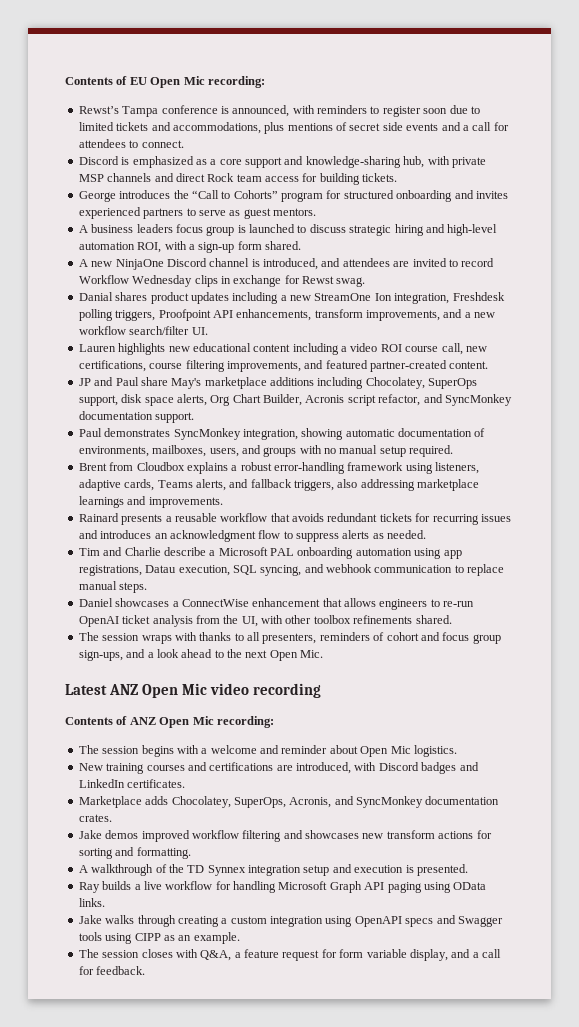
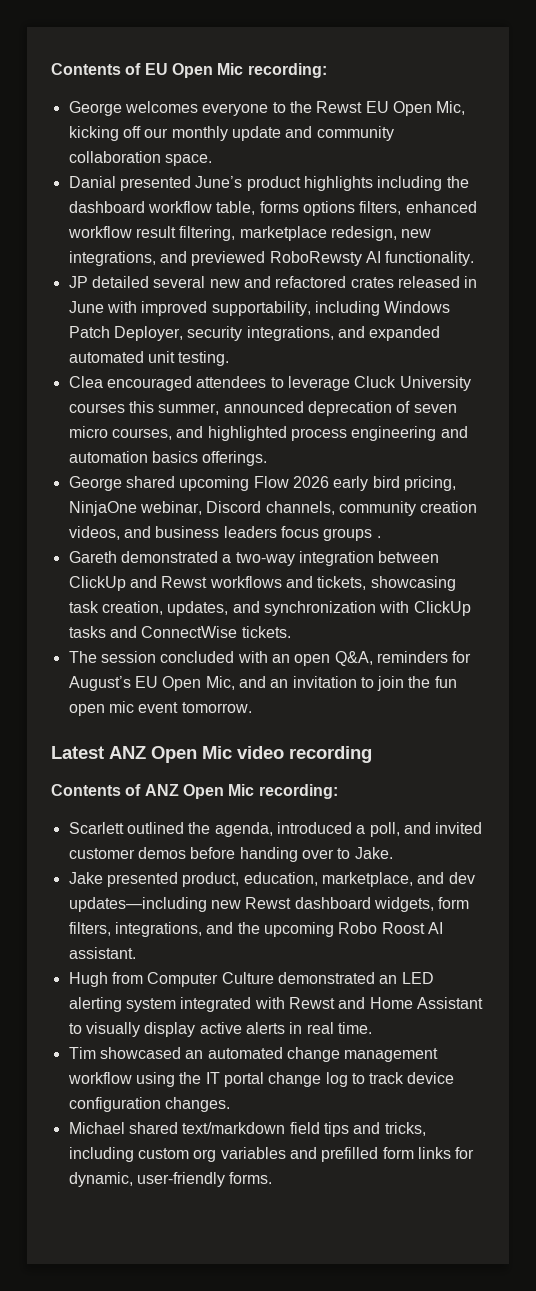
- Rewst’s Tampa conference is announced, with reminders to register soon due to limited tickets and accommodations, plus mentions of secret side events and a call for attendees to connect.
- Discord is emphasized as a core support and knowledge-sharing hub, with private MSP channels and direct Rock team access for building tickets.
- George introduces the “Call to Cohorts” program for structured onboarding and invites experienced partners to serve as guest mentors.
- A business leaders focus group is launched to discuss strategic hiring and high-level automation ROI, with a sign-up form shared.
- A new NinjaOne Discord channel is introduced, and attendees are invited to record Workflow Wednesday clips in exchange for Rewst swag.
- Danial shares product updates including a new StreamOne Ion integration, Freshdesk polling triggers, Proofpoint API enhancements, transform improvements, and a new workflow search/filter UI.
- Lauren highlights new educational content including a video ROI course call, new certifications, course filtering improvements, and featured partner-created content.
- JP and Paul share May's marketplace additions including Chocolatey, SuperOps support, disk space alerts, Org Chart Builder, Acronis script refactor, and SyncMonkey documentation support.
- Paul demonstrates SyncMonkey integration, showing automatic documentation of environments, mailboxes, users, and groups with no manual setup required.
- Brent from Cloudbox explains a robust error-handling framework using listeners, adaptive cards, Teams alerts, and fallback triggers, also addressing marketplace learnings and improvements.
- Rainard presents a reusable workflow that avoids redundant tickets for recurring issues and introduces an acknowledgment flow to suppress alerts as needed.
- Tim and Charlie describe a Microsoft PAL onboarding automation using app registrations, Datau execution, SQL syncing, and webhook communication to replace manual steps.
- Daniel showcases a ConnectWise enhancement that allows engineers to re-run OpenAI ticket analysis from the UI, with other toolbox refinements shared.
- The session wraps with thanks to all presenters, reminders of cohort and focus group sign-ups, and a look ahead to the next Open Mic.
+ George welcomes everyone to the Rewst EU Open Mic, kicking off our monthly update and community collaboration space.
+ Danial presented June’s product highlights including the dashboard workflow table, forms options filters, enhanced workflow result filtering, marketplace redesign, new integrations, and previewed RoboRewsty AI functionality.
+ JP detailed several new and refactored crates released in June with improved supportability, including Windows Patch Deployer, security integrations, and expanded automated unit testing.
+ Clea encouraged attendees to leverage Cluck University courses this summer, announced deprecation of seven micro courses, and highlighted process engineering and automation basics offerings.
+ George shared upcoming Flow 2026 early bird pricing, NinjaOne webinar, Discord channels, community creation videos, and business leaders focus groups .
+ Gareth demonstrated a two-way integration between ClickUp and Rewst workflows and tickets, showcasing task creation, updates, and synchronization with ClickUp tasks and ConnectWise tickets.
+ The session concluded with an open Q&A, reminders for August’s EU Open Mic, and an invitation to join the fun open mic event tomorrow.
- The session begins with a welcome and reminder about Open Mic logistics.
- New training courses and certifications are introduced, with Discord badges and LinkedIn certificates.
- Marketplace adds Chocolatey, SuperOps, Acronis, and SyncMonkey documentation crates.
- Jake demos improved workflow filtering and showcases new transform actions for sorting and formatting.
- A walkthrough of the TD Synnex integration setup and execution is presented.
- Ray builds a live workflow for handling Microsoft Graph API paging using OData links.
- Jake walks through creating a custom integration using OpenAPI specs and Swagger tools using CIPP as an example.
- The session closes with Q&A, a feature request for form variable display, and a call for feedback.
+ Scarlett outlined the agenda, introduced a poll, and invited customer demos before handing over to Jake.
+ Jake presented product, education, marketplace, and dev updates—including new Rewst dashboard widgets, form filters, integrations, and the upcoming Robo Roost AI assistant.
+ Hugh from Computer Culture demonstrated an LED alerting system integrated with Rewst and Home Assistant to visually display active alerts in real time.
+ Tim showcased an automated change management workflow using the IT portal change log to track device configuration changes.
+ Michael shared text/markdown field tips and tricks, including custom org variables and prefilled form links for dynamic, user-friendly forms.

